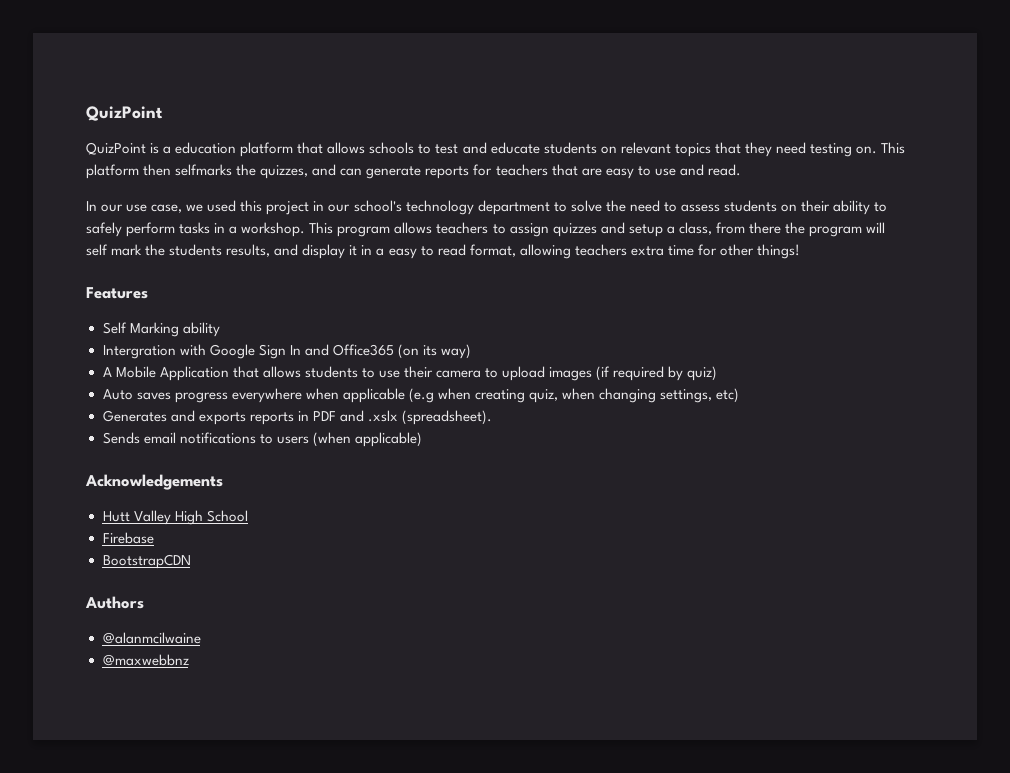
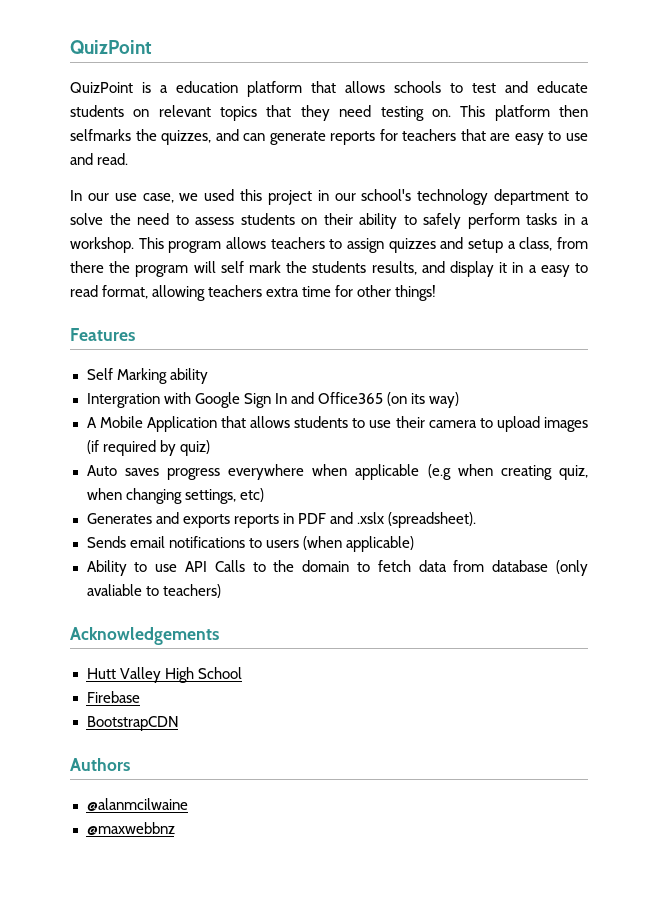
+ Ability to use API Calls to the domain to fetch data from database (only avaliable to teachers)

